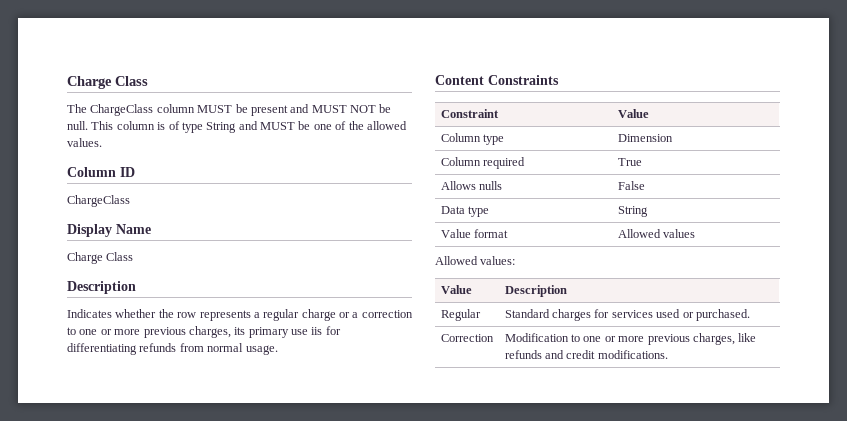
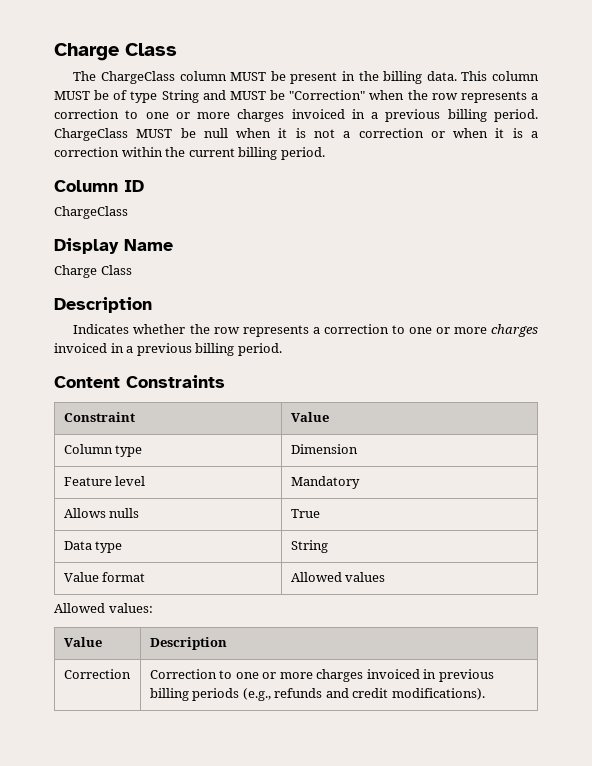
- The ChargeClass column MUST be present and MUST NOT be null. This column is of type String and MUST be one of the allowed values.
+ The ChargeClass column MUST be present in the billing data. This column MUST be of type String and MUST be "Correction" when the row represents a correction to one or more charges invoiced in a previous billing period. ChargeClass MUST be null when it is not a correction or when it is a correction within the current billing period.
- Indicates whether the row represents a regular charge or a correction to one or more previous charges, its primary use iis for differentiating refunds from normal usage.
+ Indicates whether the row represents a correction to one or more charges invoiced in a previous billing period.
- Column required | True
+ Feature level | Mandatory
- Allows nulls | False
+ Allows nulls | True
- Regular | Standard charges for services used or purchased.
- Correction | Modification to one or more previous charges, like refunds and credit modifications.
+ Correction | Correction to one or more charges invoiced in previous billing periods (e.g., refunds and credit modifications).

